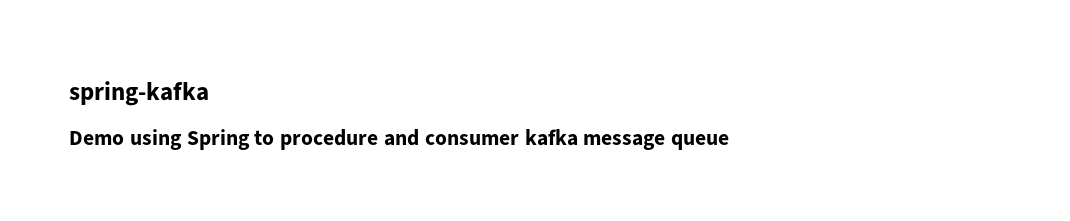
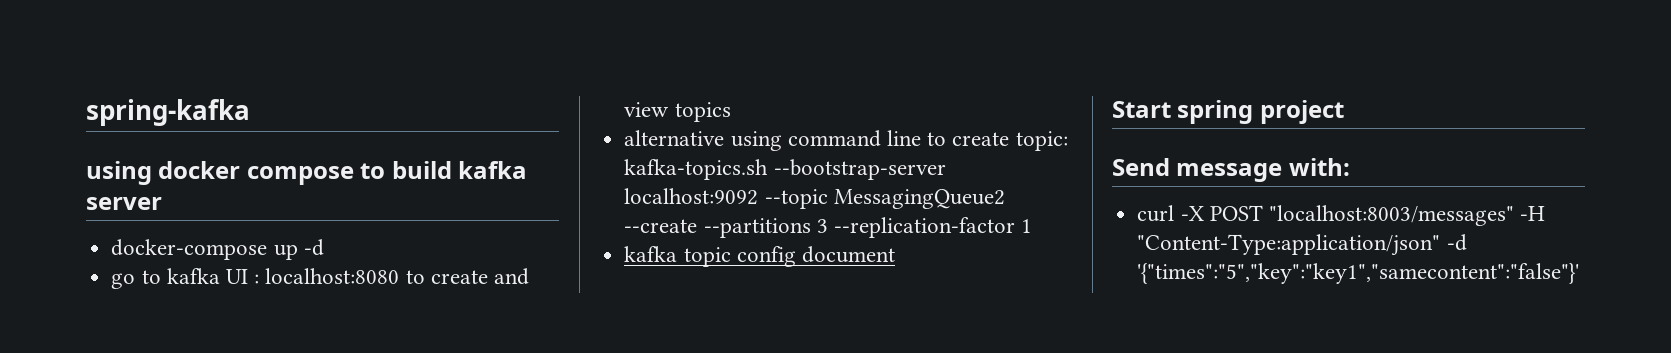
- Demo using Spring to procedure and consumer kafka message queue
+ using docker compose to build kafka server
+ docker-compose up -d
+ go to kafka UI : localhost:8080 to create and view topics
+ alternative using command line to create topic: kafka-topics.sh --bootstrap-server localhost:9092 --topic MessagingQueue2 --create --partitions 3 --replication-factor 1
+ kafka topic config document
+ Start spring project
+ Send message with:
+ curl -X POST "localhost:8003/messages" -H "Content-Type:application/json" -d '{"times":"5","key":"key1","samecontent":"false"}'

